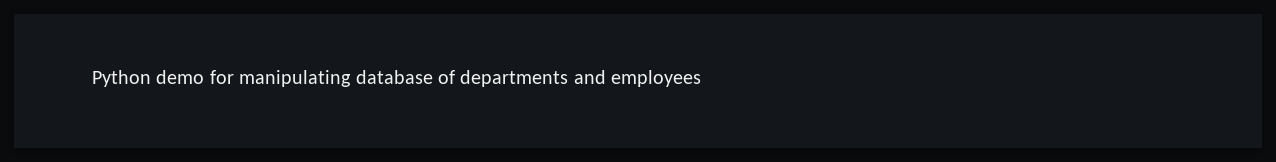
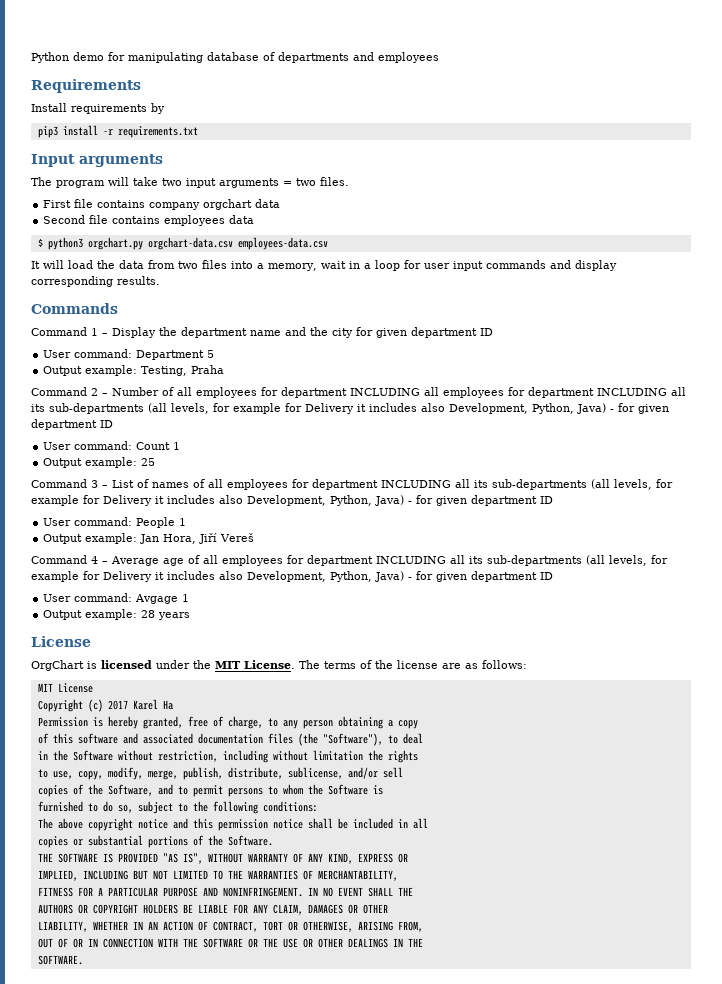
+ Requirements
+ Install requirements by
+ pip3 install -r requirements.txt
+ Input arguments
+ The program will take two input arguments = two files.
+ First file contains company orgchart data
+ Second file contains employees data
+ $ python3 orgchart.py orgchart-data.csv employees-data.csv
+ It will load the data from two files into a memory, wait in a loop for user input commands and display corresponding results.
+ Commands
+ Command 1 – Display the department name and the city for given department ID
+ User command: Department 5
+ Output example: Testing, Praha
+ Command 2 – Number of all employees for department INCLUDING all employees for department INCLUDING all its sub-departments (all levels, for example for Delivery it includes also Development, Python, Java) - for given department ID
+ User command: Count 1
+ Output example: 25
+ Command 3 – List of names of all employees for department INCLUDING all its sub-departments (all levels, for example for Delivery it includes also Development, Python, Java) - for given department ID
+ User command: People 1
+ Output example: Jan Hora, Jiří Vereš
+ Command 4 – Average age of all employees for department INCLUDING all its sub-departments (all levels, for example for Delivery it includes also Development, Python, Java) - for given department ID
+ User command: Avgage 1
+ Output example: 28 years
+ License
+ OrgChart is licensed under the MIT License. The terms of the license are as follows:
+ MIT License
+ Copyright (c) 2017 Karel Ha
+ Permission is hereby granted, free of charge, to any person obtaining a copy
+ of this software and associated documentation files (the "Software"), to deal
+ in the Software without restriction, including without limitation the rights
+ to use, copy, modify, merge, publish, distribute, sublicense, and/or sell
+ copies of the Software, and to permit persons to whom the Software is
+ furnished to do so, subject to the following conditions:
+ The above copyright notice and this permission notice shall be included in all
+ copies or substantial portions of the Software.
+ THE SOFTWARE IS PROVIDED "AS IS", WITHOUT WARRANTY OF ANY KIND, EXPRESS OR
+ IMPLIED, INCLUDING BUT NOT LIMITED TO THE WARRANTIES OF MERCHANTABILITY,
+ FITNESS FOR A PARTICULAR PURPOSE AND NONINFRINGEMENT. IN NO EVENT SHALL THE
+ AUTHORS OR COPYRIGHT HOLDERS BE LIABLE FOR ANY CLAIM, DAMAGES OR OTHER
+ LIABILITY, WHETHER IN AN ACTION OF CONTRACT, TORT OR OTHERWISE, ARISING FROM,
+ OUT OF OR IN CONNECTION WITH THE SOFTWARE OR THE USE OR OTHER DEALINGS IN THE
+ SOFTWARE.

